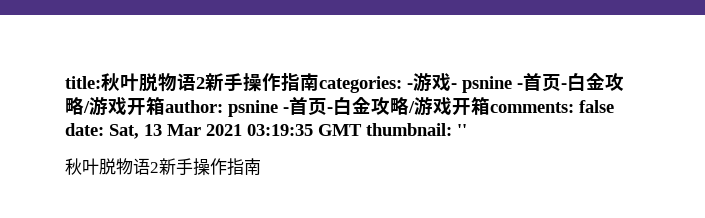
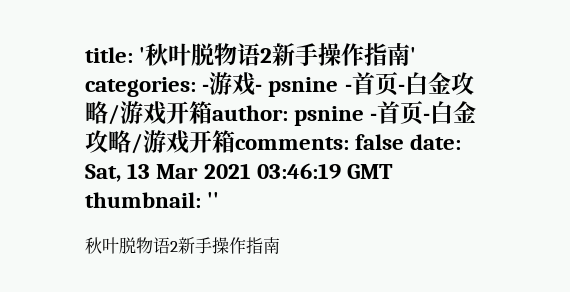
- title:秋叶脱物语2新手操作指南categories: -游戏- psnine -首页-白金攻略/游戏开箱author: psnine -首页-白金攻略/游戏开箱comments: false date: Sat, 13 Mar 2021 03:19:35 GMT thumbnail: ''
+ title: '秋叶脱物语2新手操作指南' categories: -游戏- psnine -首页-白金攻略/游戏开箱author: psnine -首页-白金攻略/游戏开箱comments: false date: Sat, 13 Mar 2021 03:46:19 GMT thumbnail: ''

